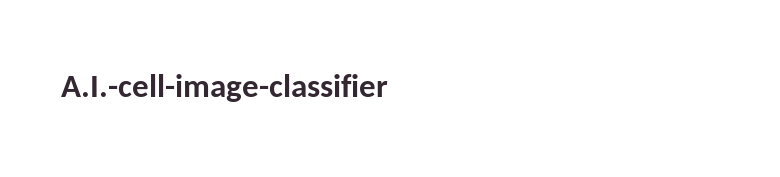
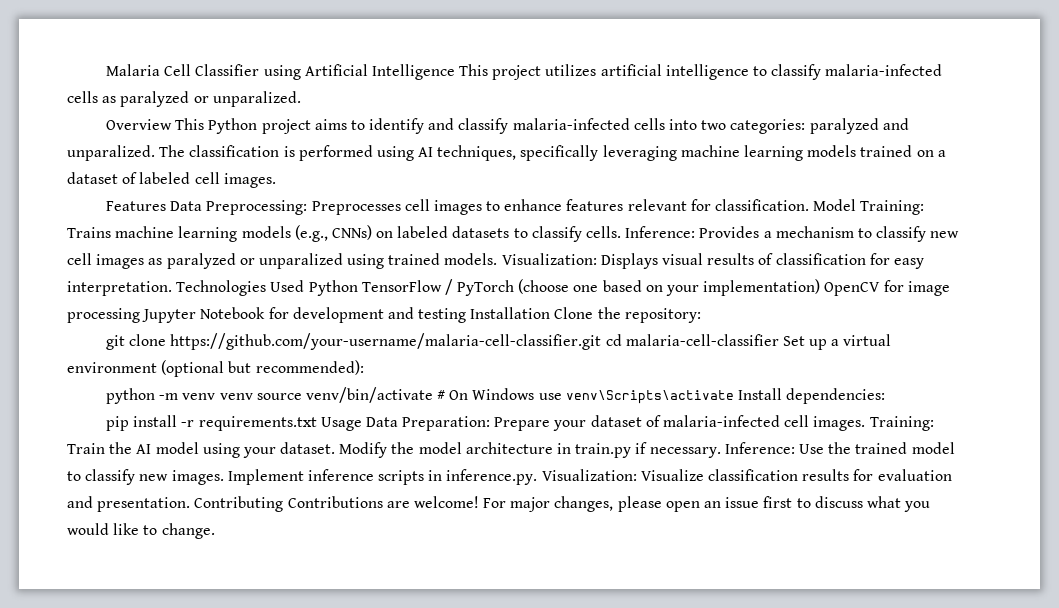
- A.I.-cell-image-classifier
+ Malaria Cell Classifier using Artificial Intelligence This project utilizes artificial intelligence to classify malaria-infected cells as paralyzed or unparalized.
+ Overview This Python project aims to identify and classify malaria-infected cells into two categories: paralyzed and unparalized. The classification is performed using AI techniques, specifically leveraging machine learning models trained on a dataset of labeled cell images.
+ Features Data Preprocessing: Preprocesses cell images to enhance features relevant for classification. Model Training: Trains machine learning models (e.g., CNNs) on labeled datasets to classify cells. Inference: Provides a mechanism to classify new cell images as paralyzed or unparalized using trained models. Visualization: Displays visual results of classification for easy interpretation. Technologies Used Python TensorFlow / PyTorch (choose one based on your implementation) OpenCV for image processing Jupyter Notebook for development and testing Installation Clone the repository:
+ git clone https://github.com/your-username/malaria-cell-classifier.git cd malaria-cell-classifier Set up a virtual environment (optional but recommended):
+ python -m venv venv source venv/bin/activate # On Windows use venv\Scripts\activate Install dependencies:
+ pip install -r requirements.txt Usage Data Preparation: Prepare your dataset of malaria-infected cell images. Training: Train the AI model using your dataset. Modify the model architecture in train.py if necessary. Inference: Use the trained model to classify new images. Implement inference scripts in inference.py. Visualization: Visualize classification results for evaluation and presentation. Contributing Contributions are welcome! For major changes, please open an issue first to discuss what you would like to change.

